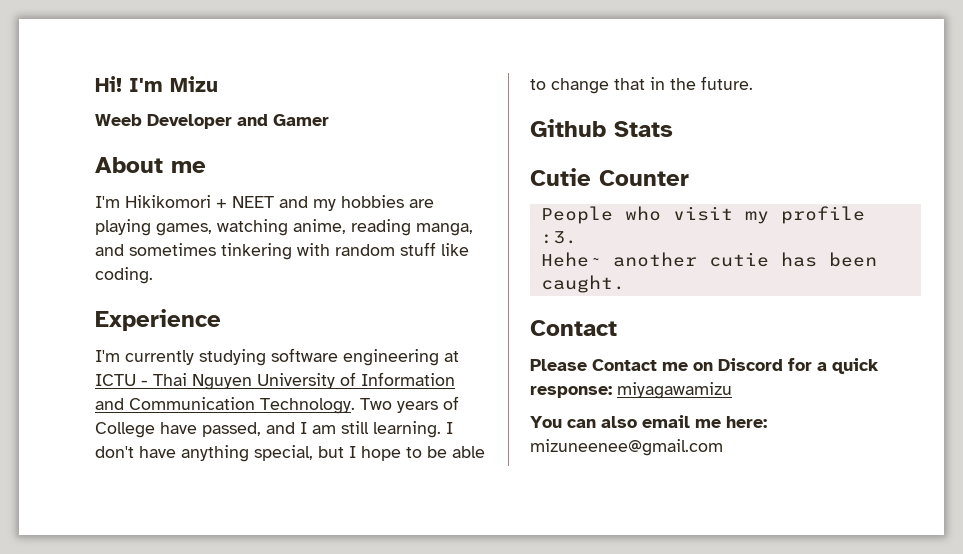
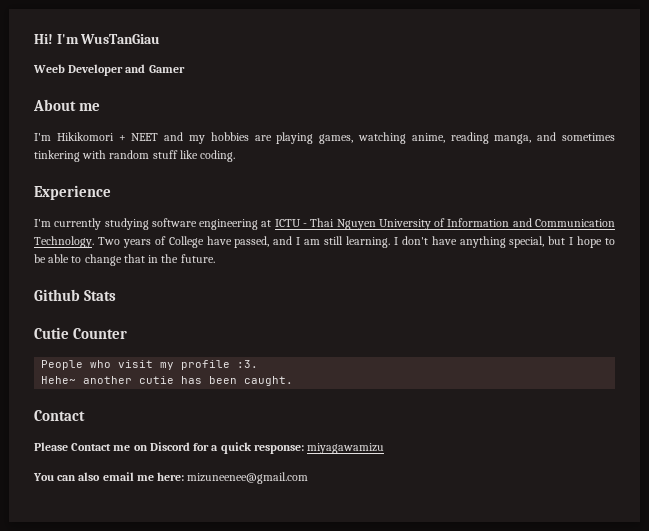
- I'm Mizu
+ I'm WusTanGiau

